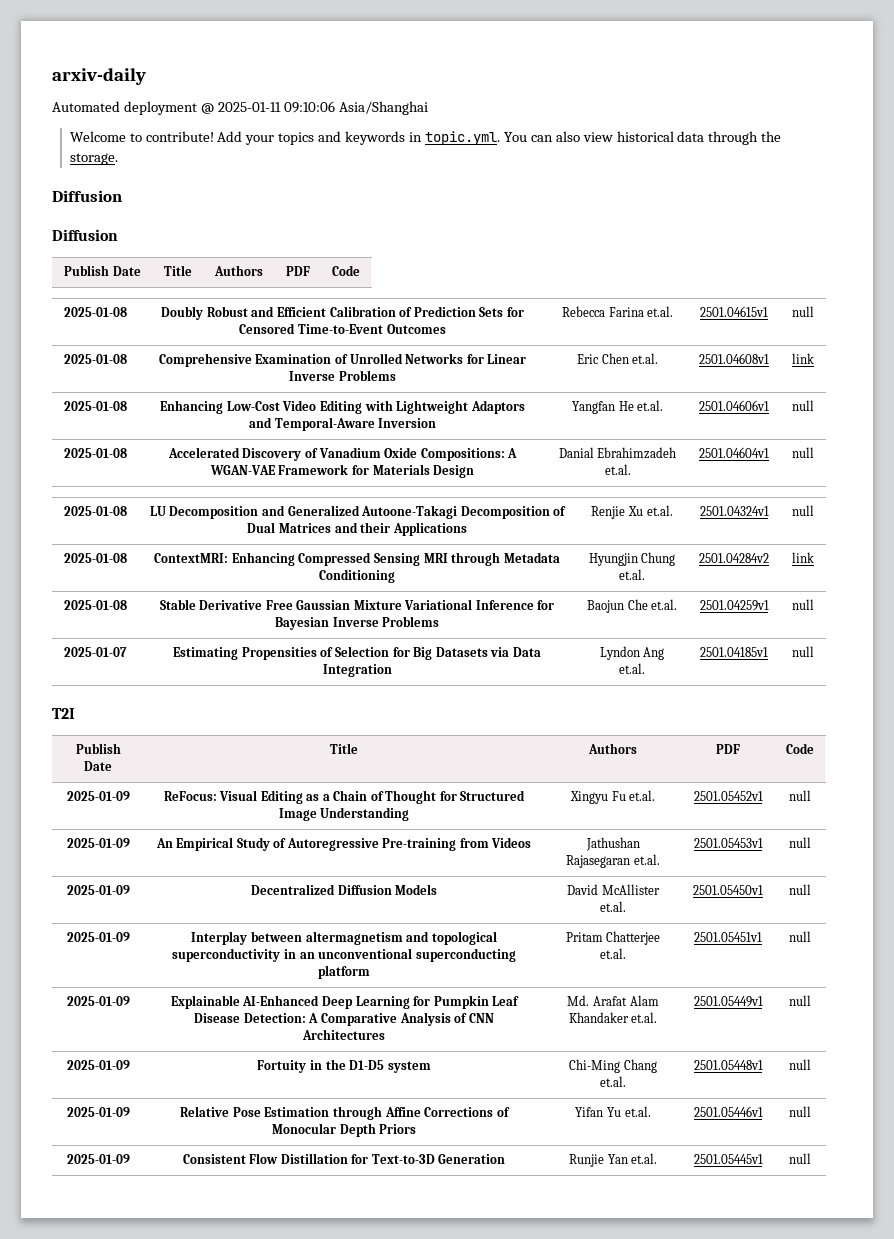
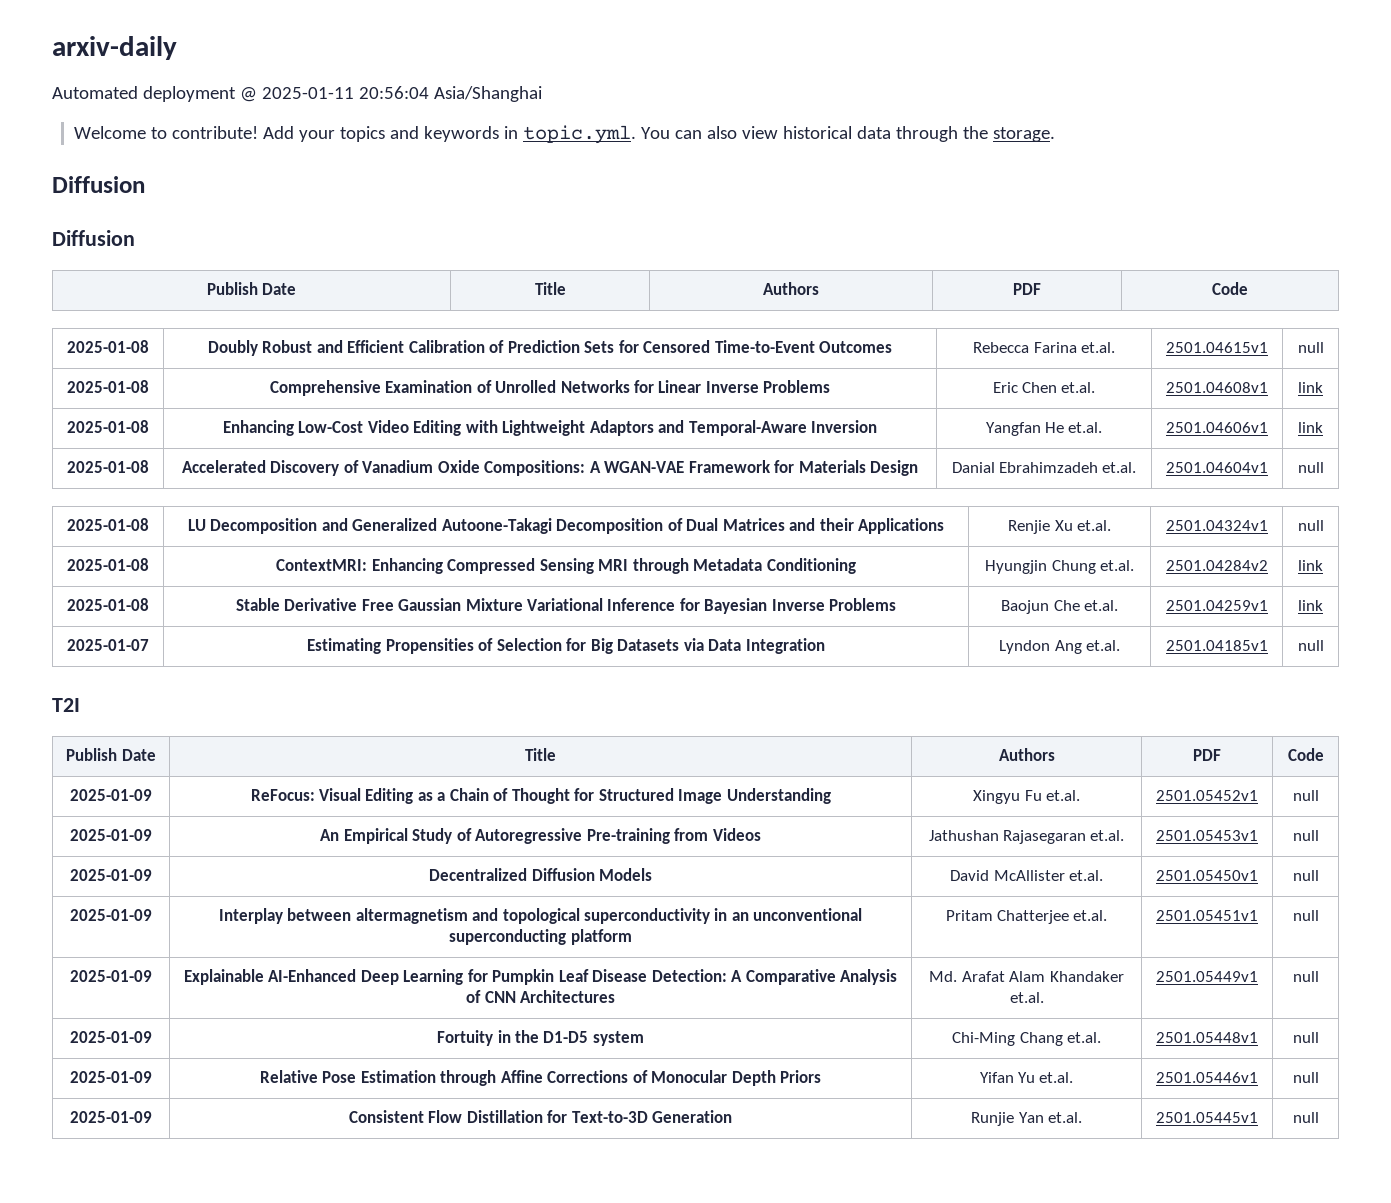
- Automated deployment @ 2025-01-11 09:10:06 Asia/Shanghai
+ Automated deployment @ 2025-01-11 20:56:04 Asia/Shanghai
- 2025-01-08 | Enhancing Low-Cost Video Editing with Lightweight Adaptors and Temporal-Aware Inversion | Yangfan He et.al. | 2501.04606v1 | null
+ 2025-01-08 | Enhancing Low-Cost Video Editing with Lightweight Adaptors and Temporal-Aware Inversion | Yangfan He et.al. | 2501.04606v1 | link
- 2025-01-08 | Stable Derivative Free Gaussian Mixture Variational Inference for Bayesian Inverse Problems | Baojun Che et.al. | 2501.04259v1 | null
+ 2025-01-08 | Stable Derivative Free Gaussian Mixture Variational Inference for Bayesian Inverse Problems | Baojun Che et.al. | 2501.04259v1 | link

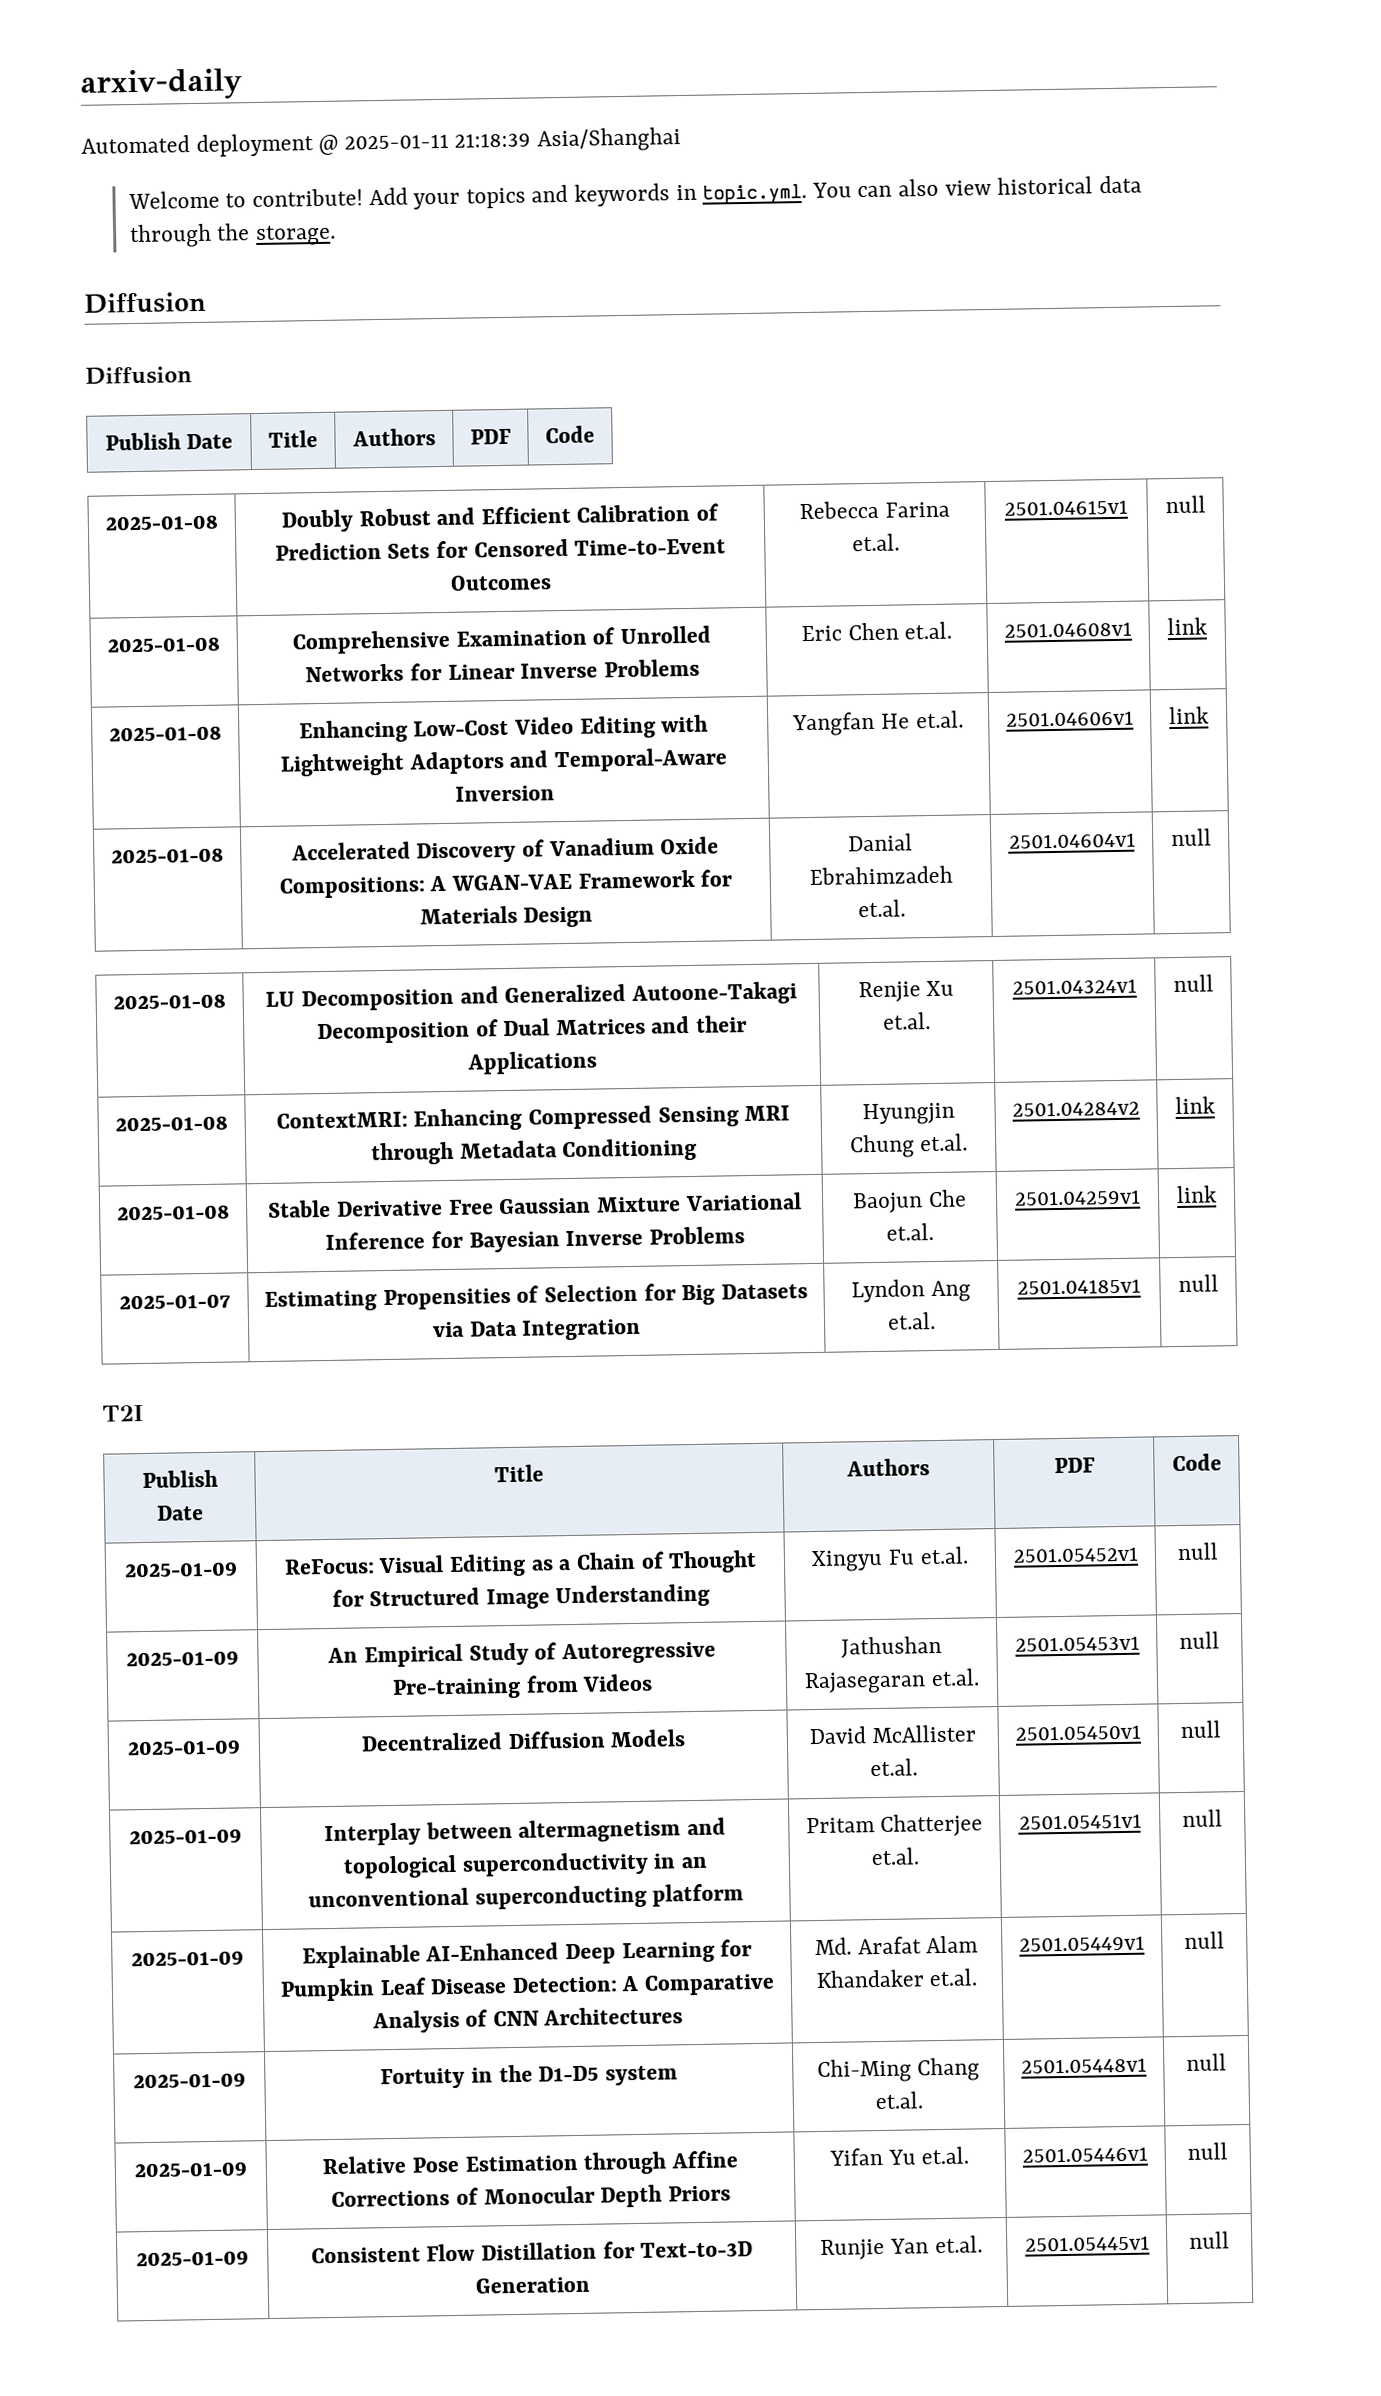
- Automated deployment @ 2025-01-11 20:56:04 Asia/Shanghai
+ Automated deployment @ 2025-01-11 21:18:39 Asia/Shanghai

